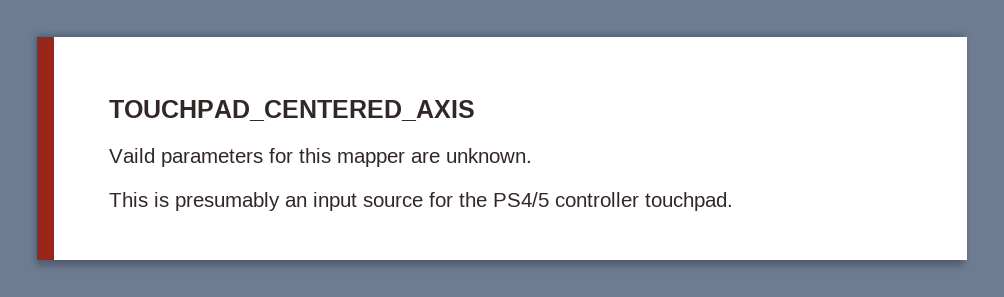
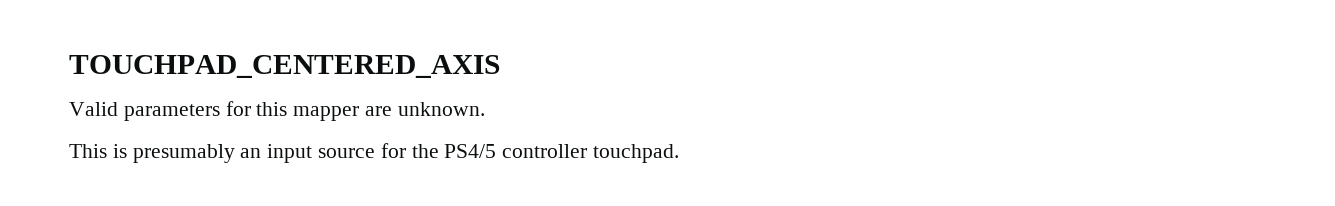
- Vaild parameters for this mapper are unknown.
+ Valid parameters for this mapper are unknown.

